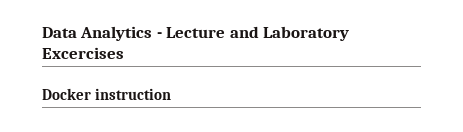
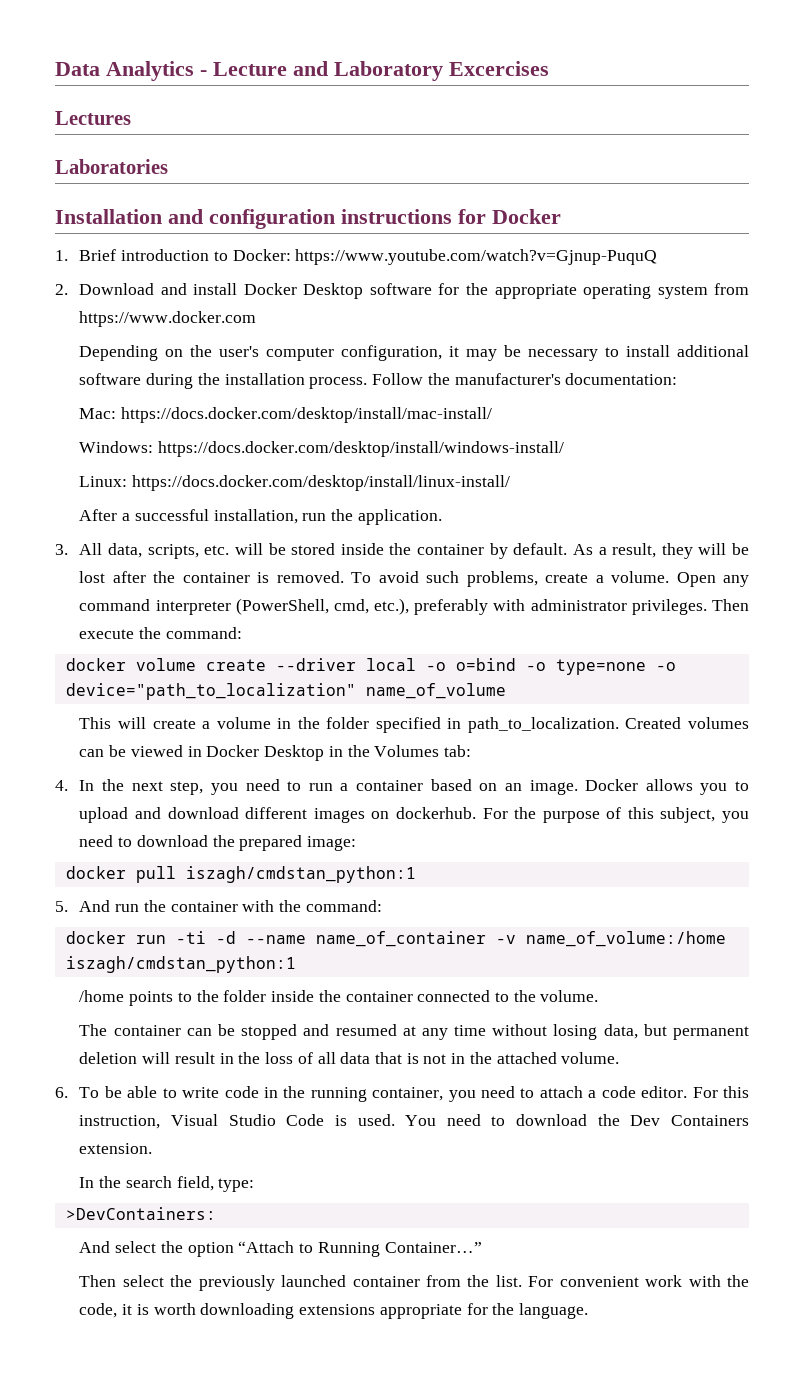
- Docker instruction
+ Lectures
+ Laboratories
+ Installation and configuration instructions for Docker
+ 1. Brief introduction to Docker: https://www.youtube.com/watch?v=Gjnup-PuquQ
+ 2. Download and install Docker Desktop software for the appropriate operating system from https://www.docker.com
+ Depending on the user's computer configuration, it may be necessary to install additional software during the installation process. Follow the manufacturer's documentation:
+ Mac: https://docs.docker.com/desktop/install/mac-install/
+ Windows: https://docs.docker.com/desktop/install/windows-install/
+ Linux: https://docs.docker.com/desktop/install/linux-install/
+ After a successful installation, run the application.
+ 3. All data, scripts, etc. will be stored inside the container by default. As a result, they will be lost after the container is removed. To avoid such problems, create a volume. Open any command interpreter (PowerShell, cmd, etc.), preferably with administrator privileges. Then execute the command:
+ docker volume create --driver local -o o=bind -o type=none -o device="path_to_localization" name_of_volume
+ This will create a volume in the folder specified in path_to_localization. Created volumes can be viewed in Docker Desktop in the Volumes tab:
+ 4. In the next step, you need to run a container based on an image. Docker allows you to upload and download different images on dockerhub. For the purpose of this subject, you need to download the prepared image:
+ docker pull iszagh/cmdstan_python:1
+ 5. And run the container with the command:
+ docker run -ti -d --name name_of_container -v name_of_volume:/home iszagh/cmdstan_python:1
+ /home points to the folder inside the container connected to the volume.
+ The container can be stopped and resumed at any time without losing data, but permanent deletion will result in the loss of all data that is not in the attached volume.
+ 6. To be able to write code in the running container, you need to attach a code editor. For this instruction, Visual Studio Code is used. You need to download the Dev Containers extension.
+ In the search field, type:
+ >DevContainers:
+ And select the option “Attach to Running Container…”
+ Then select the previously launched container from the list. For convenient work with the code, it is worth downloading extensions appropriate for the language.

